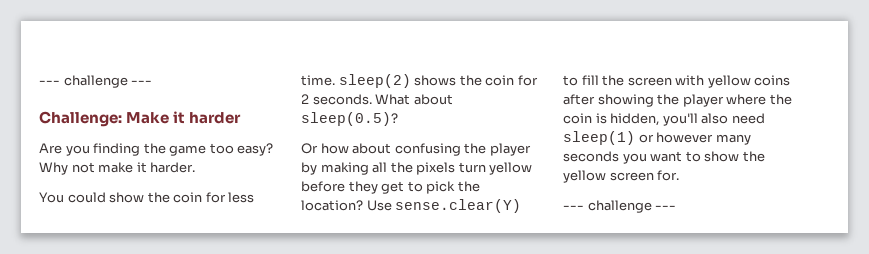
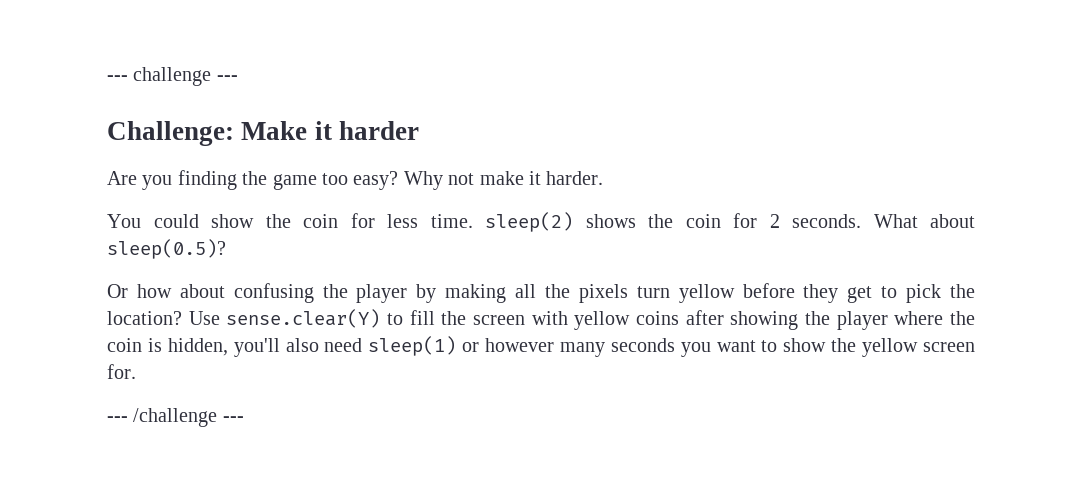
  Use sense.clear(Y) to fill the screen with yellow coins after showing the player where the coin is hidden, you'll also need sleep(1) or however many seconds you want to show the yellow screen for.
- --- challenge ---
+ --- /challenge ---

